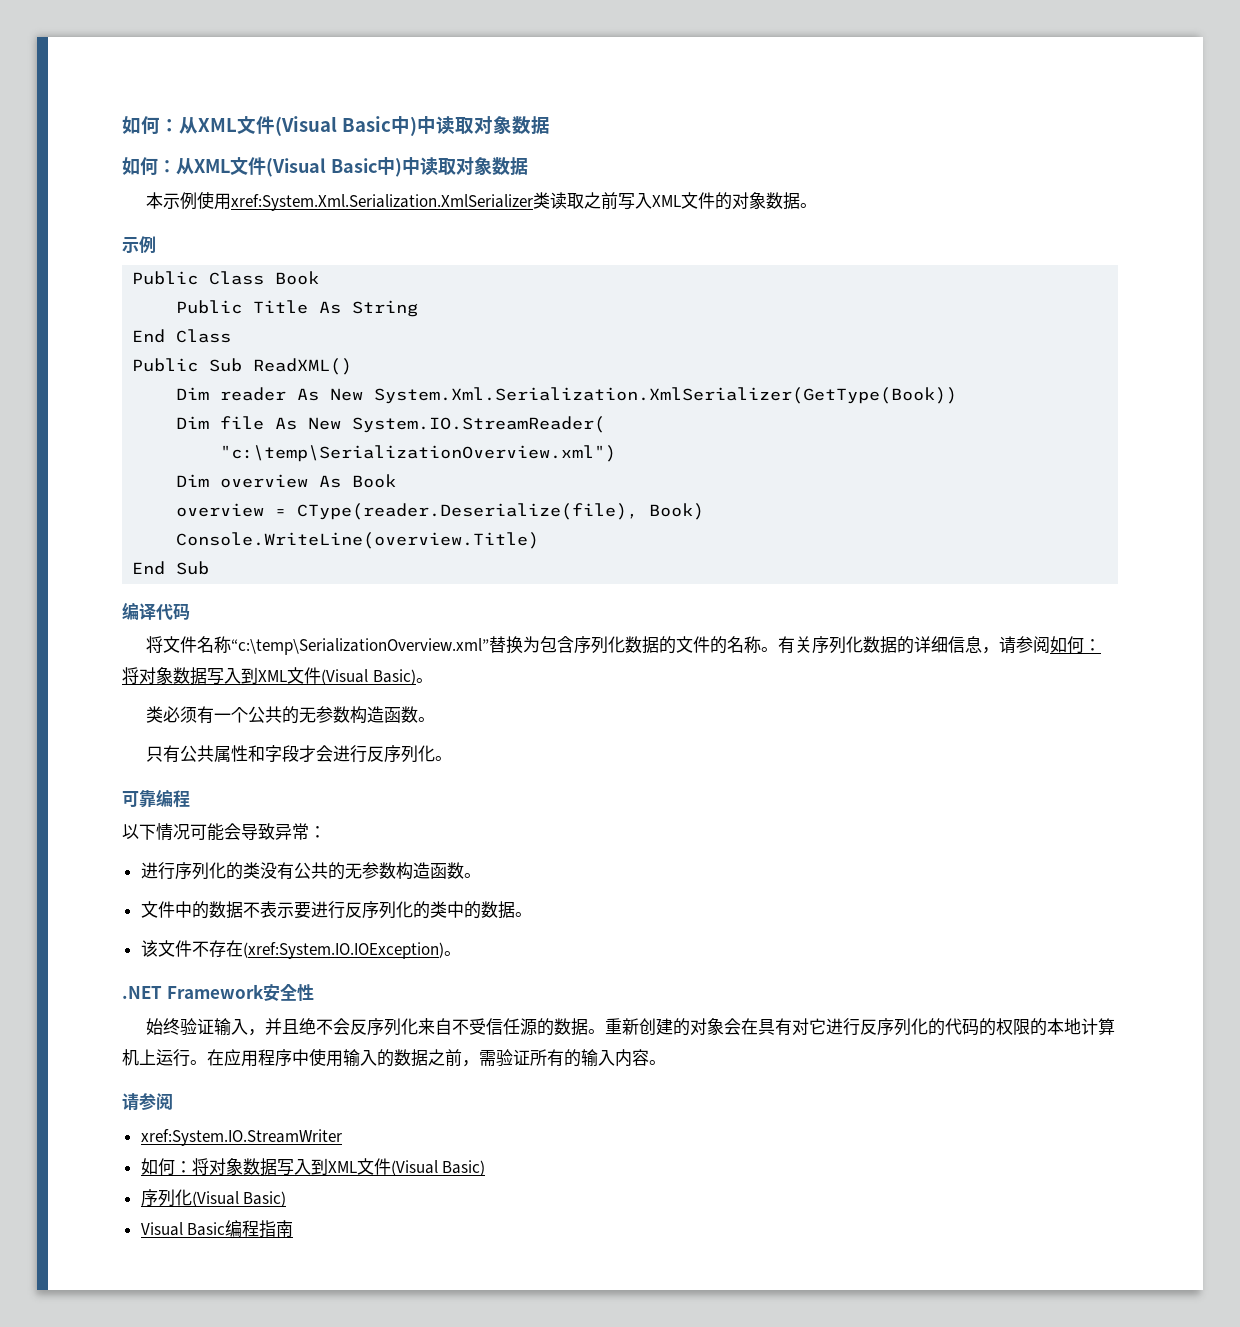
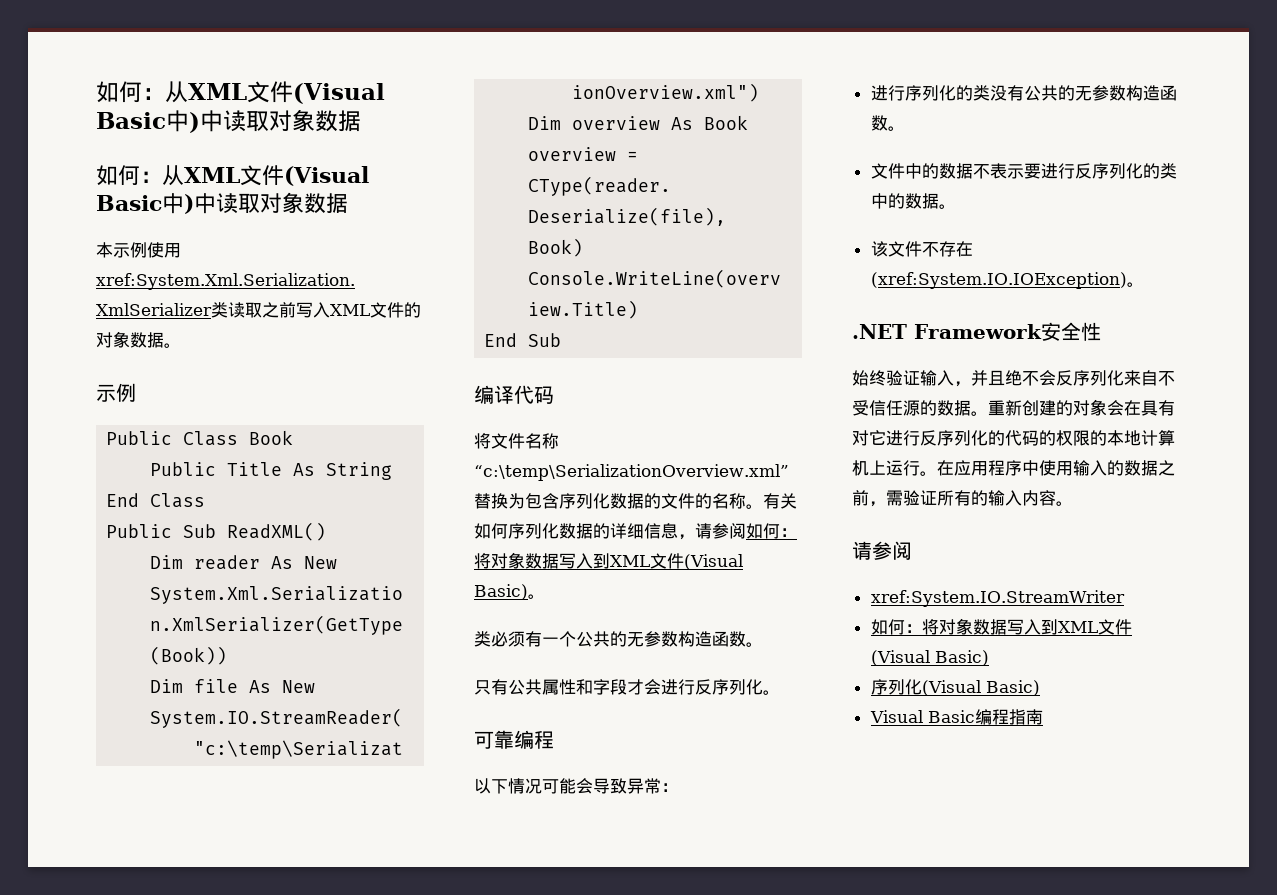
- 有关序列化数据的详细信息，请参阅如何：将对象数据写入到XML文件(Visual Basic)。
+ 有关如何序列化数据的详细信息，请参阅如何：将对象数据写入到XML文件(Visual Basic)。

